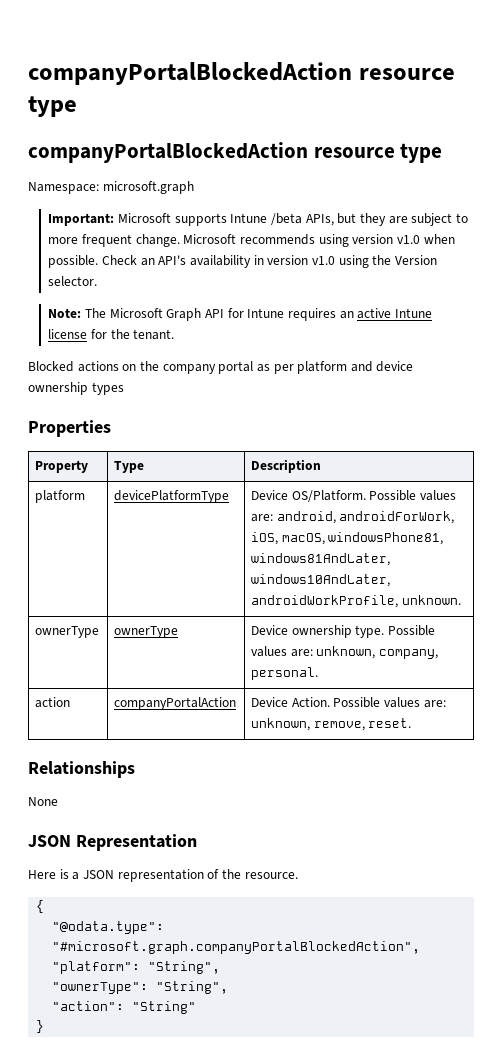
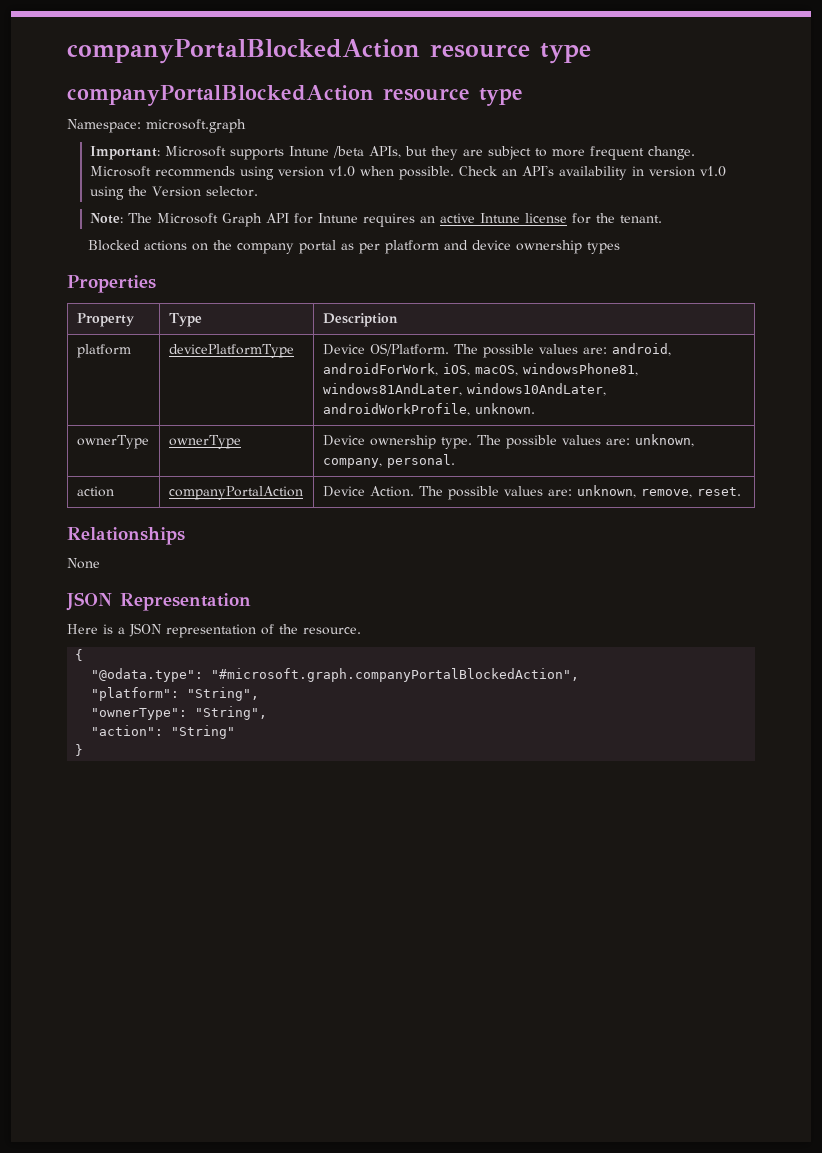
- platform | devicePlatformType | Device OS/Platform. Possible values are: android, androidForWork, iOS, macOS, windowsPhone81, windows81AndLater, windows10AndLater, androidWorkProfile, unknown.
+ platform | devicePlatformType | Device OS/Platform. The possible values are: android, androidForWork, iOS, macOS, windowsPhone81, windows81AndLater, windows10AndLater, androidWorkProfile, unknown.
- ownerType | ownerType | Device ownership type. Possible values are: unknown, company, personal.
+ ownerType | ownerType | Device ownership type. The possible values are: unknown, company, personal.
- action | companyPortalAction | Device Action. Possible values are: unknown, remove, reset.
+ action | companyPortalAction | Device Action. The possible values are: unknown, remove, reset.

